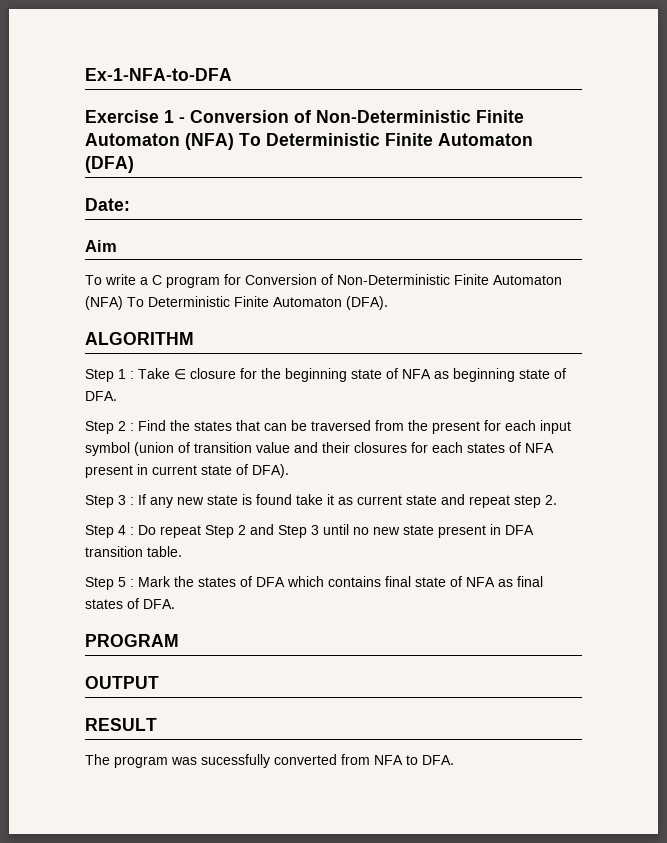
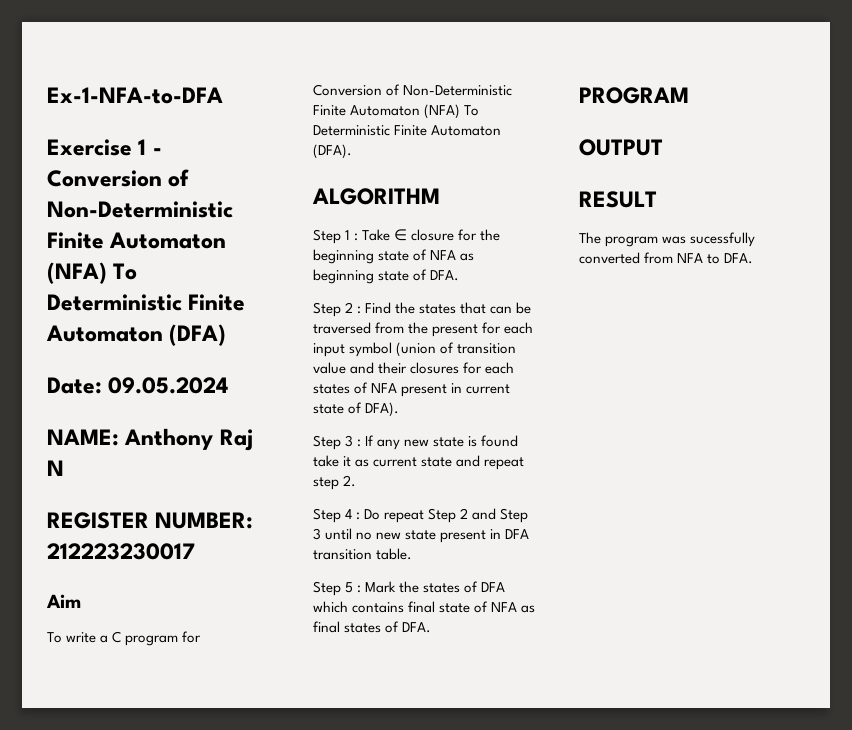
- Date:
+ Date: 09.05.2024
+ NAME: Anthony Raj N
+ REGISTER NUMBER: 212223230017

